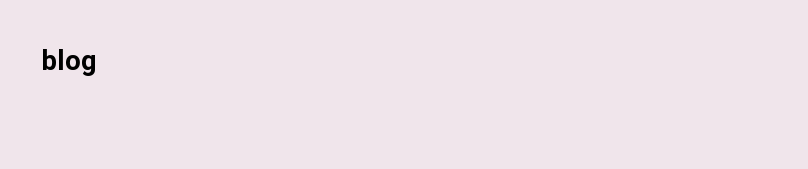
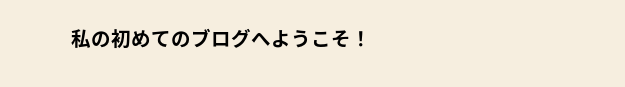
- blog
+ 私の初めてのブログへようこそ！

